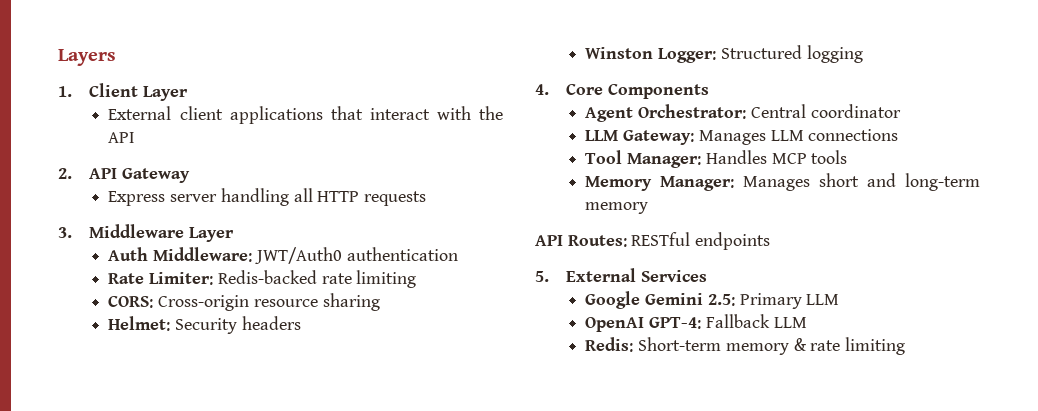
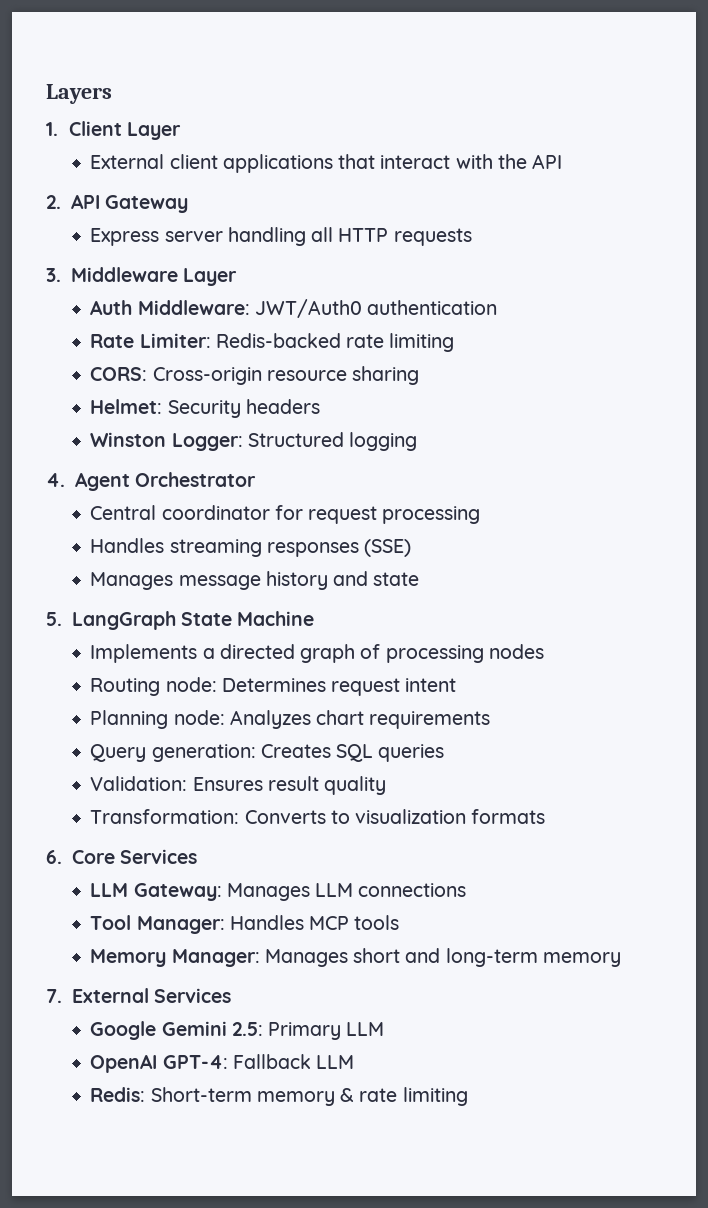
- 4. Core Components
- Agent Orchestrator: Central coordinator
+ 4. Agent Orchestrator
+ Central coordinator for request processing
+ Handles streaming responses (SSE)
+ Manages message history and state
+ 5. LangGraph State Machine
+ Implements a directed graph of processing nodes
+ Routing node: Determines request intent
+ Planning node: Analyzes chart requirements
+ Query generation: Creates SQL queries
+ Validation: Ensures result quality
+ Transformation: Converts to visualization formats
+ 6. Core Services
- API Routes: RESTful endpoints
- 5. External Services
+ 7. External Services

